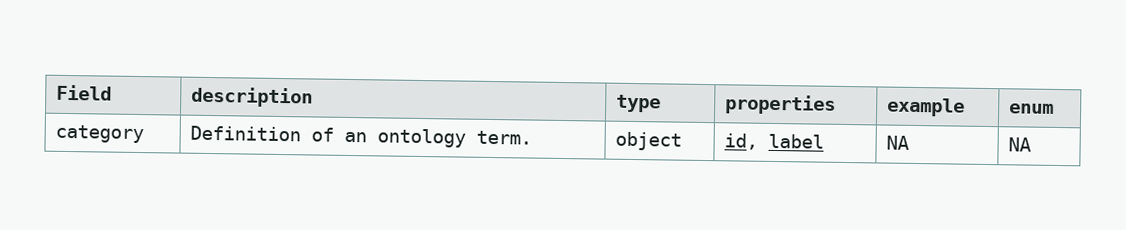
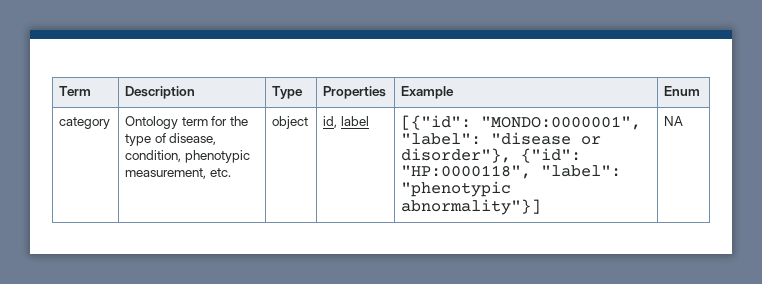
- Field | description | type | properties | example | enum
- category | Definition of an ontology term. | object | id, label | NA | NA
+ Term | Description | Type | Properties | Example | Enum
+ category | Ontology term for the type of disease, condition, phenotypic measurement, etc. | object | id, label | [{"id": "MONDO:0000001", "label": "disease or disorder"}, {"id": "HP:0000118", "label": "phenotypic abnormality"}] | NA

